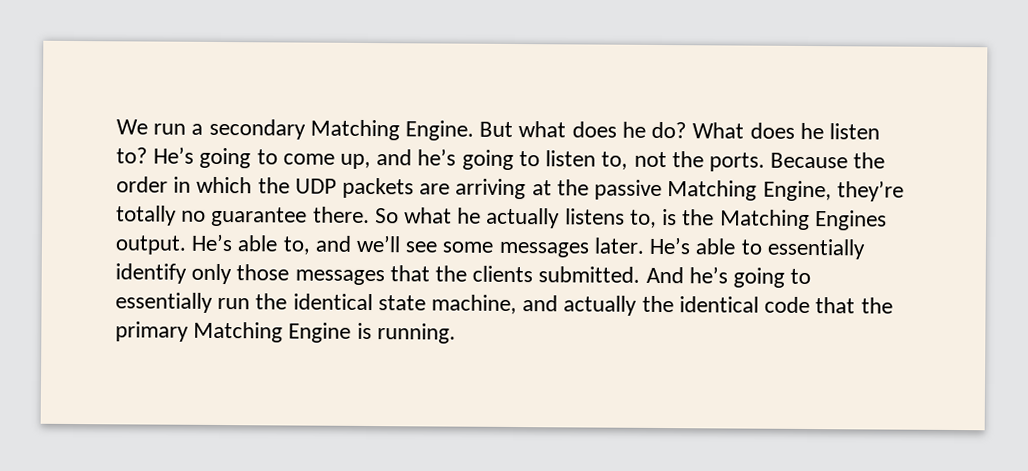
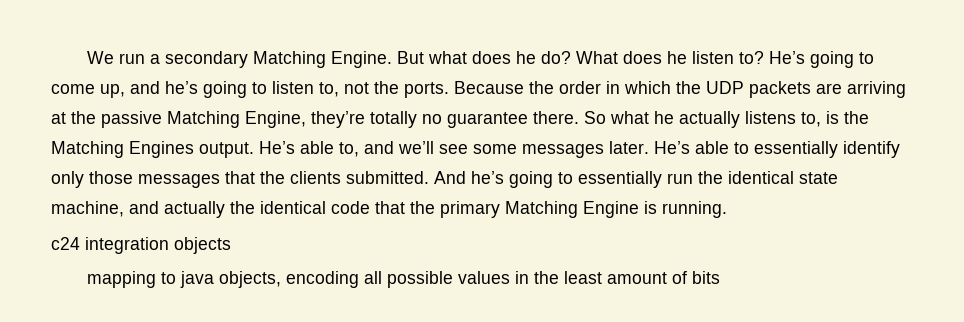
+ c24 integration objects
+ mapping to java objects, encoding all possible values in the least amount of bits

